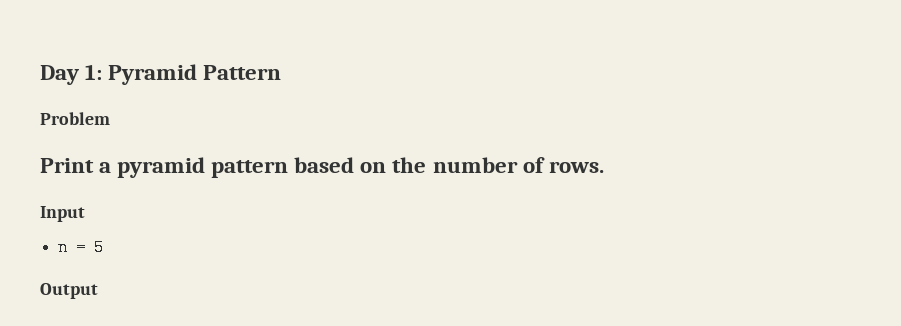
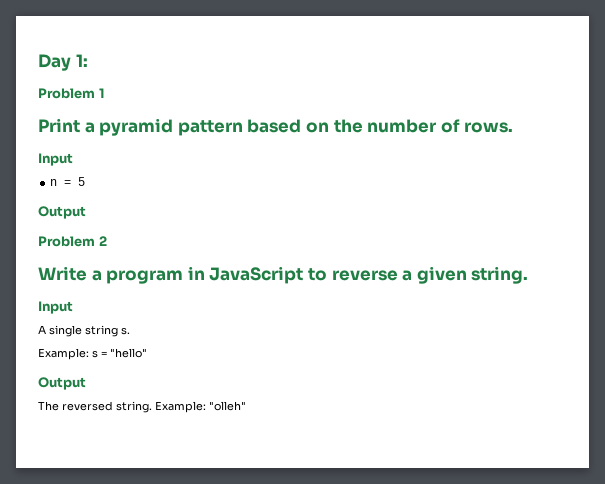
- Day 1: Pyramid Pattern
- Problem
+ Day 1:
+ Problem 1
+ Problem 2
+ Write a program in JavaScript to reverse a given string.
+ Input
+ A single string s.
+ Example: s = "hello"
+ Output
+ The reversed string. Example: "olleh"

